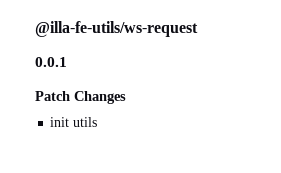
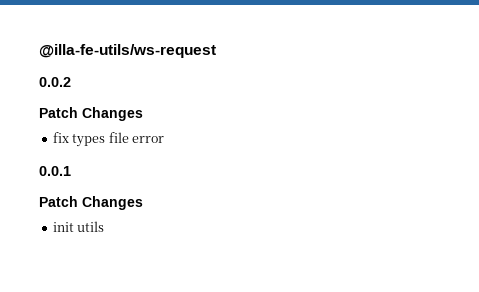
+ 0.0.2
+ Patch Changes
+ fix types file error

